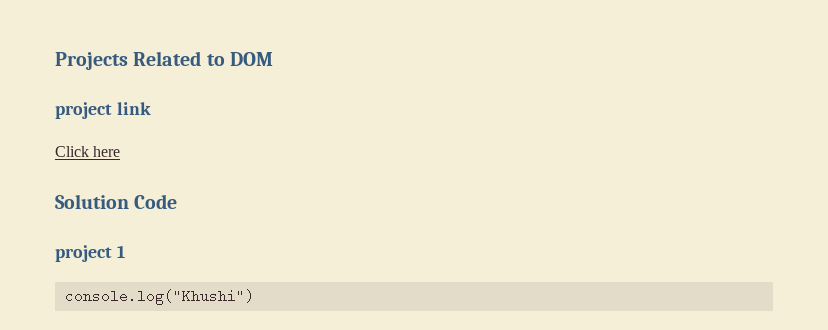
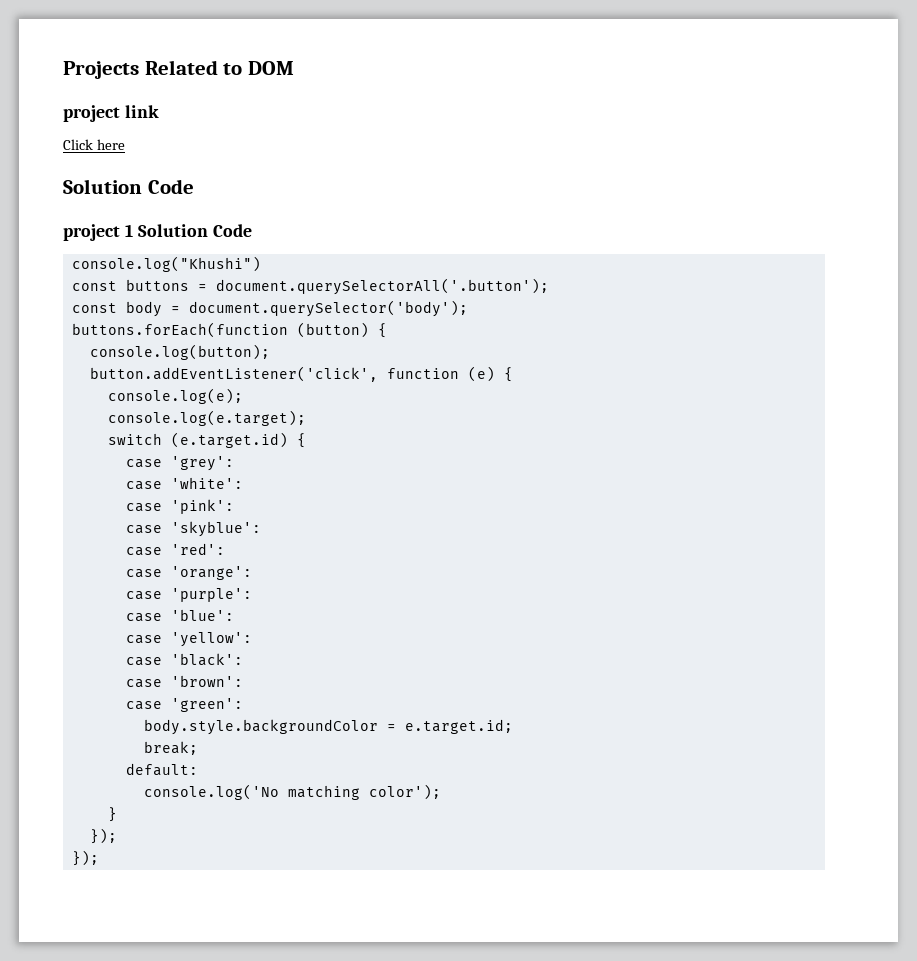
- project 1
+ project 1 Solution Code
+ const buttons = document.querySelectorAll('.button');
+ const body = document.querySelector('body');
+ buttons.forEach(function (button) {
+ console.log(button);
+ button.addEventListener('click', function (e) {
+ console.log(e);
+ console.log(e.target);
+ switch (e.target.id) {
+ case 'grey':
+ case 'white':
+ case 'pink':
+ case 'skyblue':
+ case 'red':
+ case 'orange':
+ case 'purple':
+ case 'blue':
+ case 'yellow':
+ case 'black':
+ case 'brown':
+ case 'green':
+ body.style.backgroundColor = e.target.id;
+ break;
+ default:
+ console.log('No matching color');
+ }
+ });
+ });

